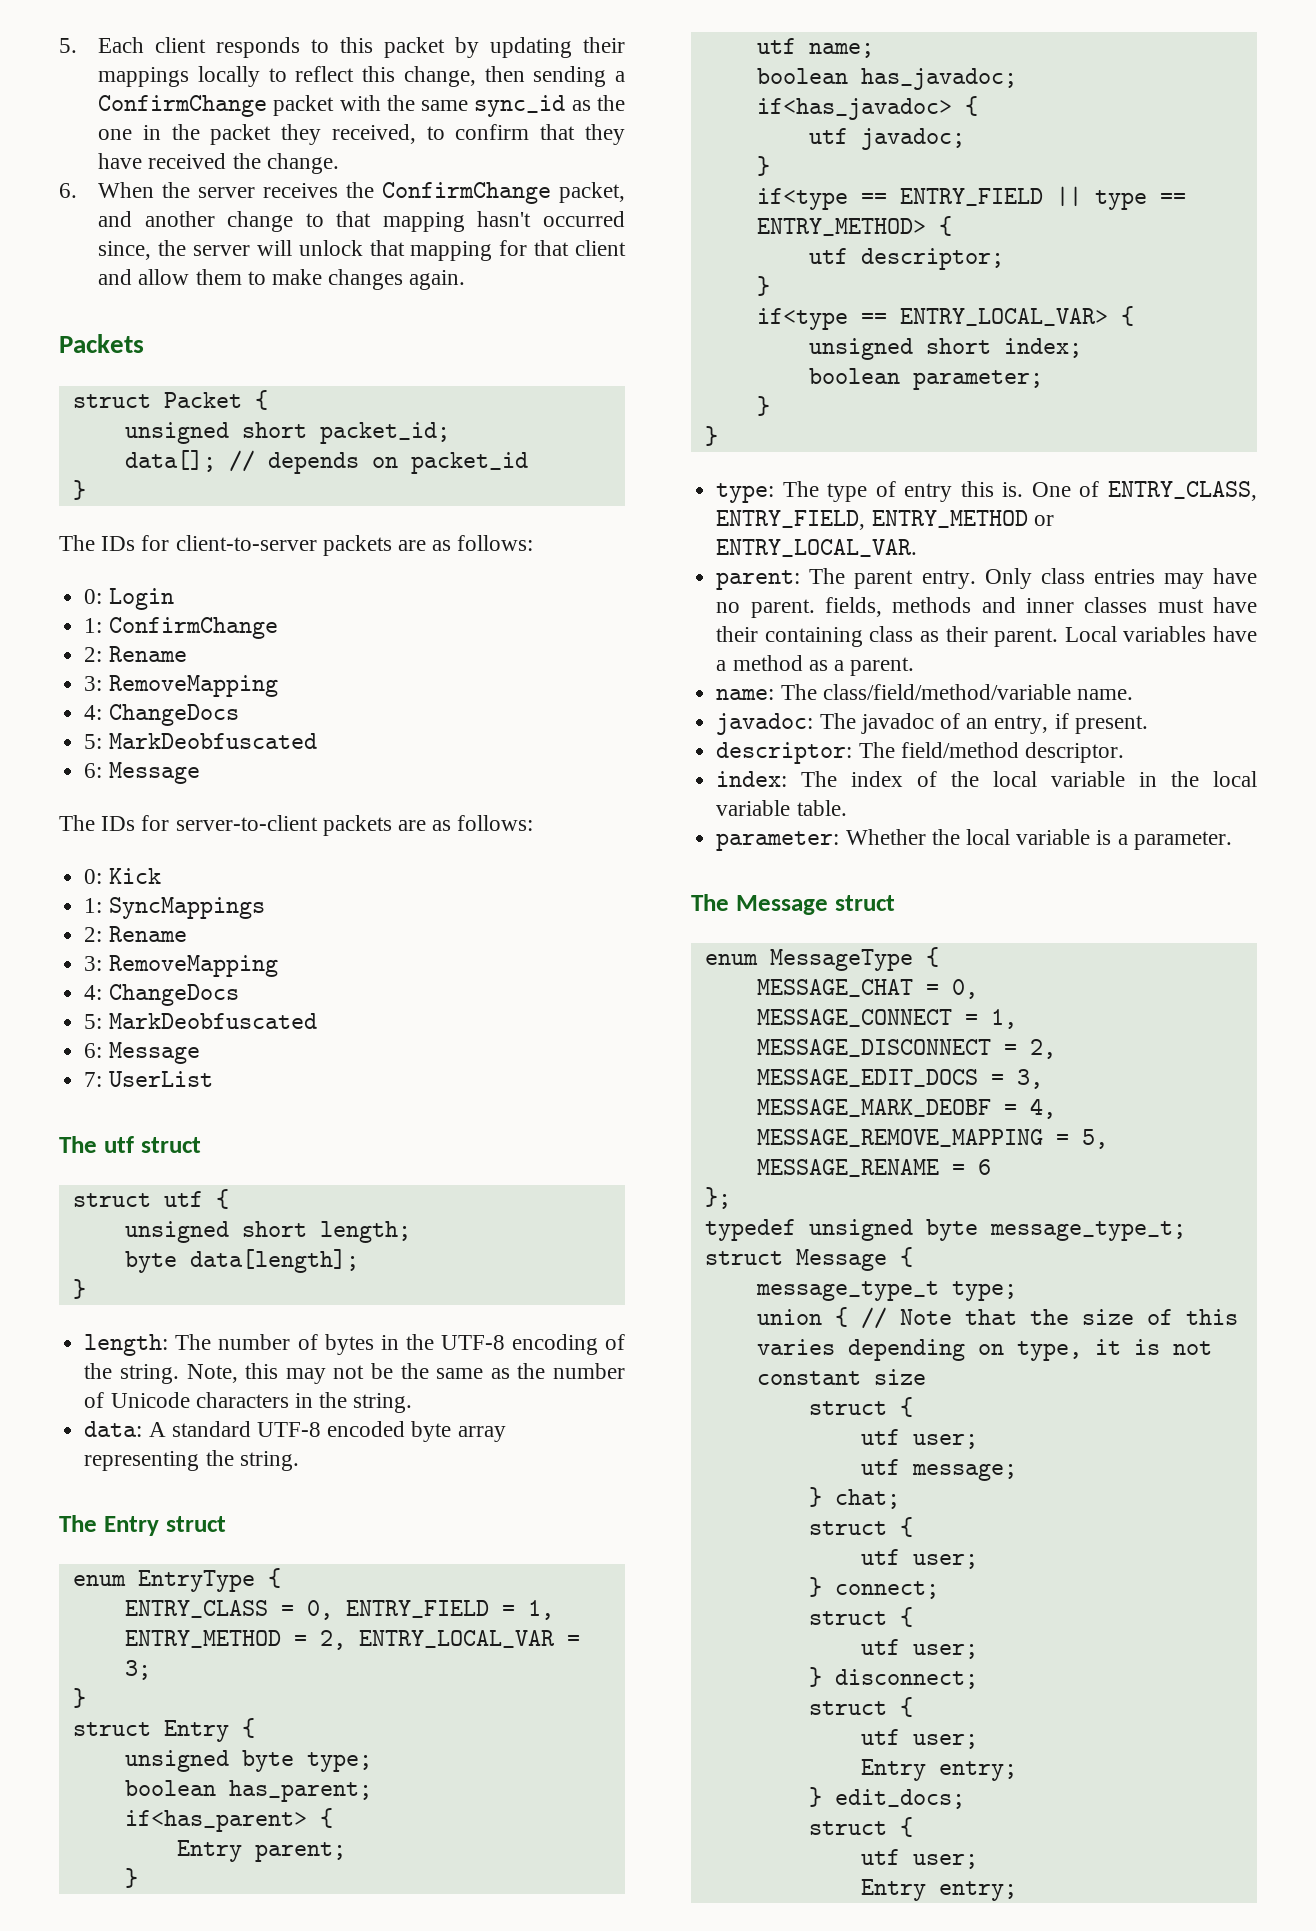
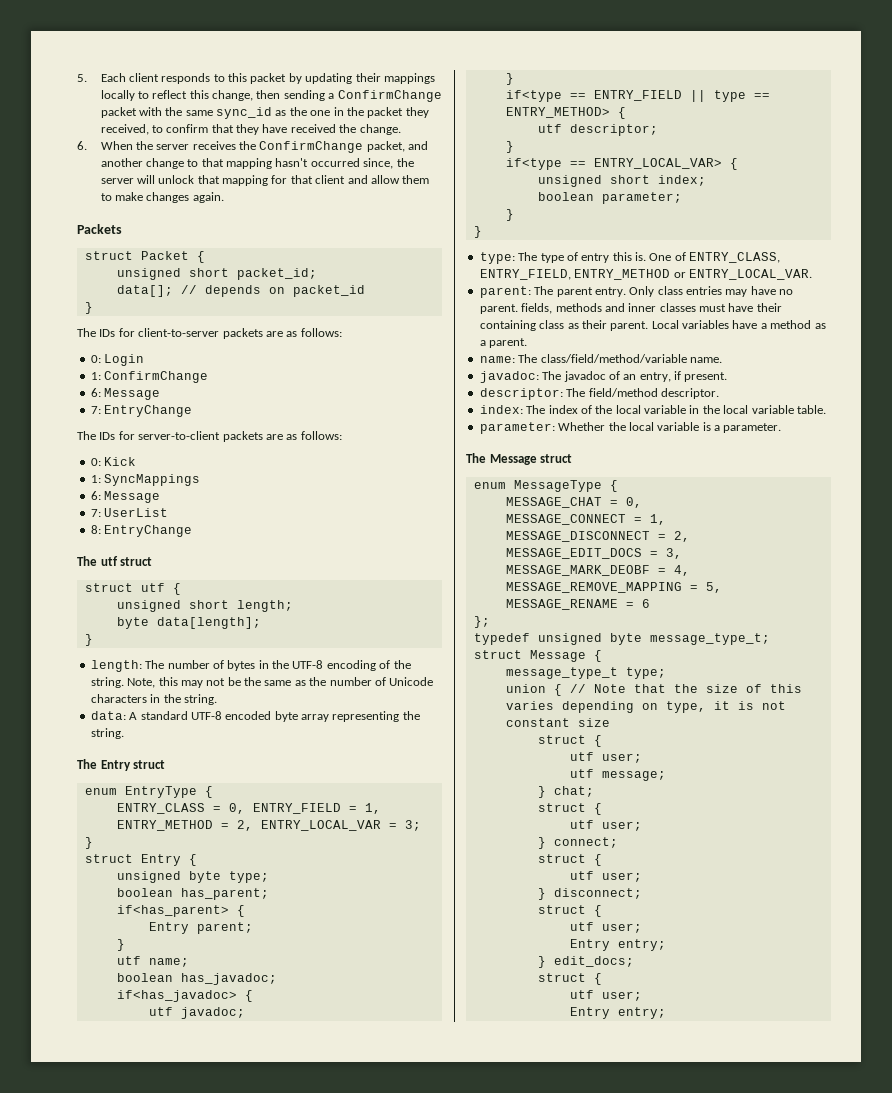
  1: ConfirmChange
- 2: Rename
- 3: RemoveMapping
- 4: ChangeDocs
- 5: MarkDeobfuscated
  6: Message
+ 7: EntryChange
  1: SyncMappings
- 2: Rename
- 3: RemoveMapping
- 4: ChangeDocs
- 5: MarkDeobfuscated
+ 8: EntryChange

